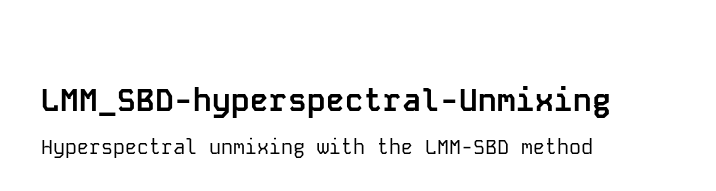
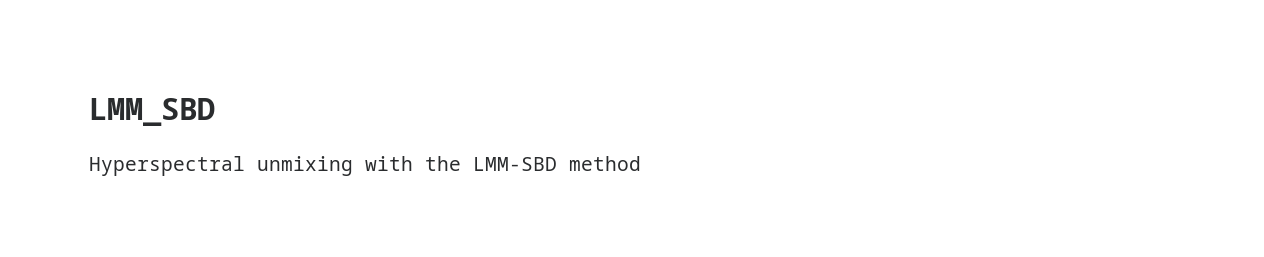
- LMM_SBD-hyperspectral-Unmixing
+ LMM_SBD

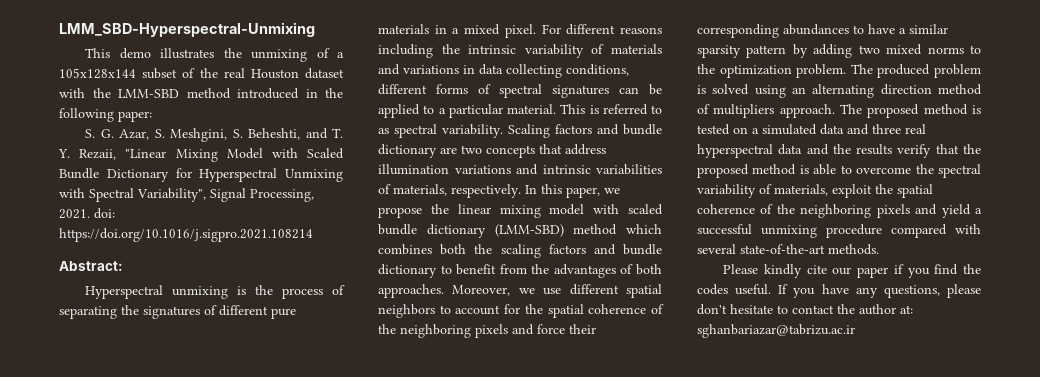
- LMM_SBD
- Hyperspectral unmixing with the LMM-SBD method
+ LMM_SBD-Hyperspectral-Unmixing
+ This demo illustrates the unmixing of a 105x128x144 subset of the real Houston dataset with the LMM-SBD method introduced in the following paper:
+ S. G. Azar, S. Meshgini, S. Beheshti, and T. Y. Rezaii, "Linear Mixing Model with Scaled Bundle Dictionary for Hyperspectral Unmixing with Spectral Variability", Signal Processing, 2021. doi: https://doi.org/10.1016/j.sigpro.2021.108214
+ Abstract:
+ Hyperspectral unmixing is the process of separating the signatures of different pure materials in a mixed pixel. For different reasons including the intrinsic variability of materials and variations in data collecting conditions, different forms of spectral signatures can be applied to a particular material. This is referred to as spectral variability. Scaling factors and bundle dictionary are two concepts that address illumination variations and intrinsic variabilities of materials, respectively. In this paper, we propose the linear mixing model with scaled bundle dictionary (LMM-SBD) method which combines both the scaling factors and bundle dictionary to benefit from the advantages of both approaches. Moreover, we use different spatial neighbors to account for the spatial coherence of the neighboring pixels and force their corresponding abundances to have a similar sparsity pattern by adding two mixed norms to the optimization problem. The produced problem is solved using an alternating direction method of multipliers approach. The proposed method is tested on a simulated data and three real hyperspectral data and the results verify that the proposed method is able to overcome the spectral variability of materials, exploit the spatial coherence of the neighboring pixels and yield a successful unmixing procedure compared with several state-of-the-art methods.
+ Please kindly cite our paper if you find the codes useful. If you have any questions, please don't hesitate to contact the author at: sghanbariazar@tabrizu.ac.ir

